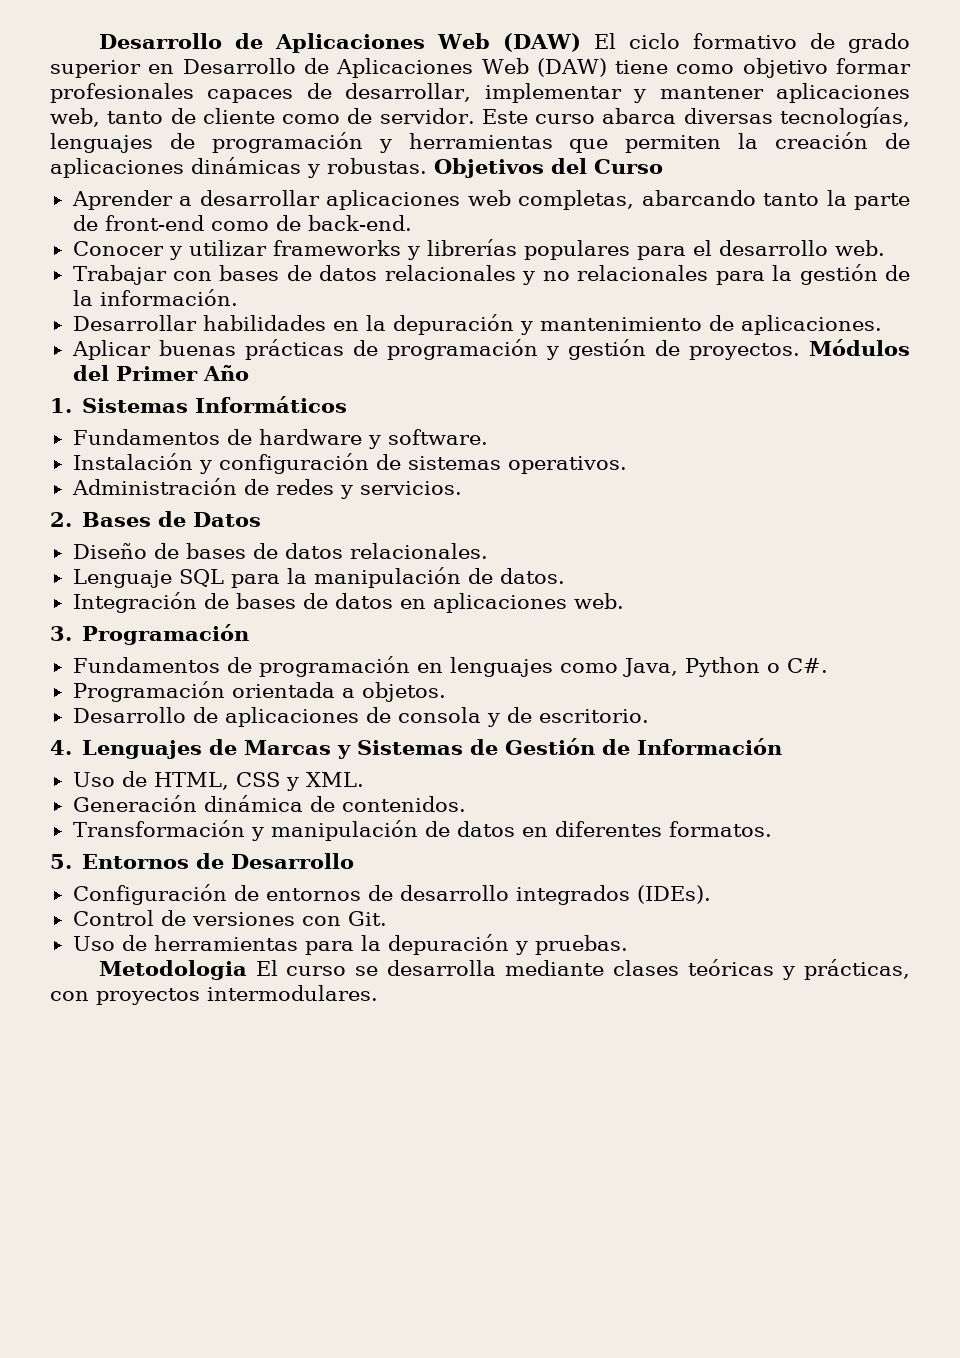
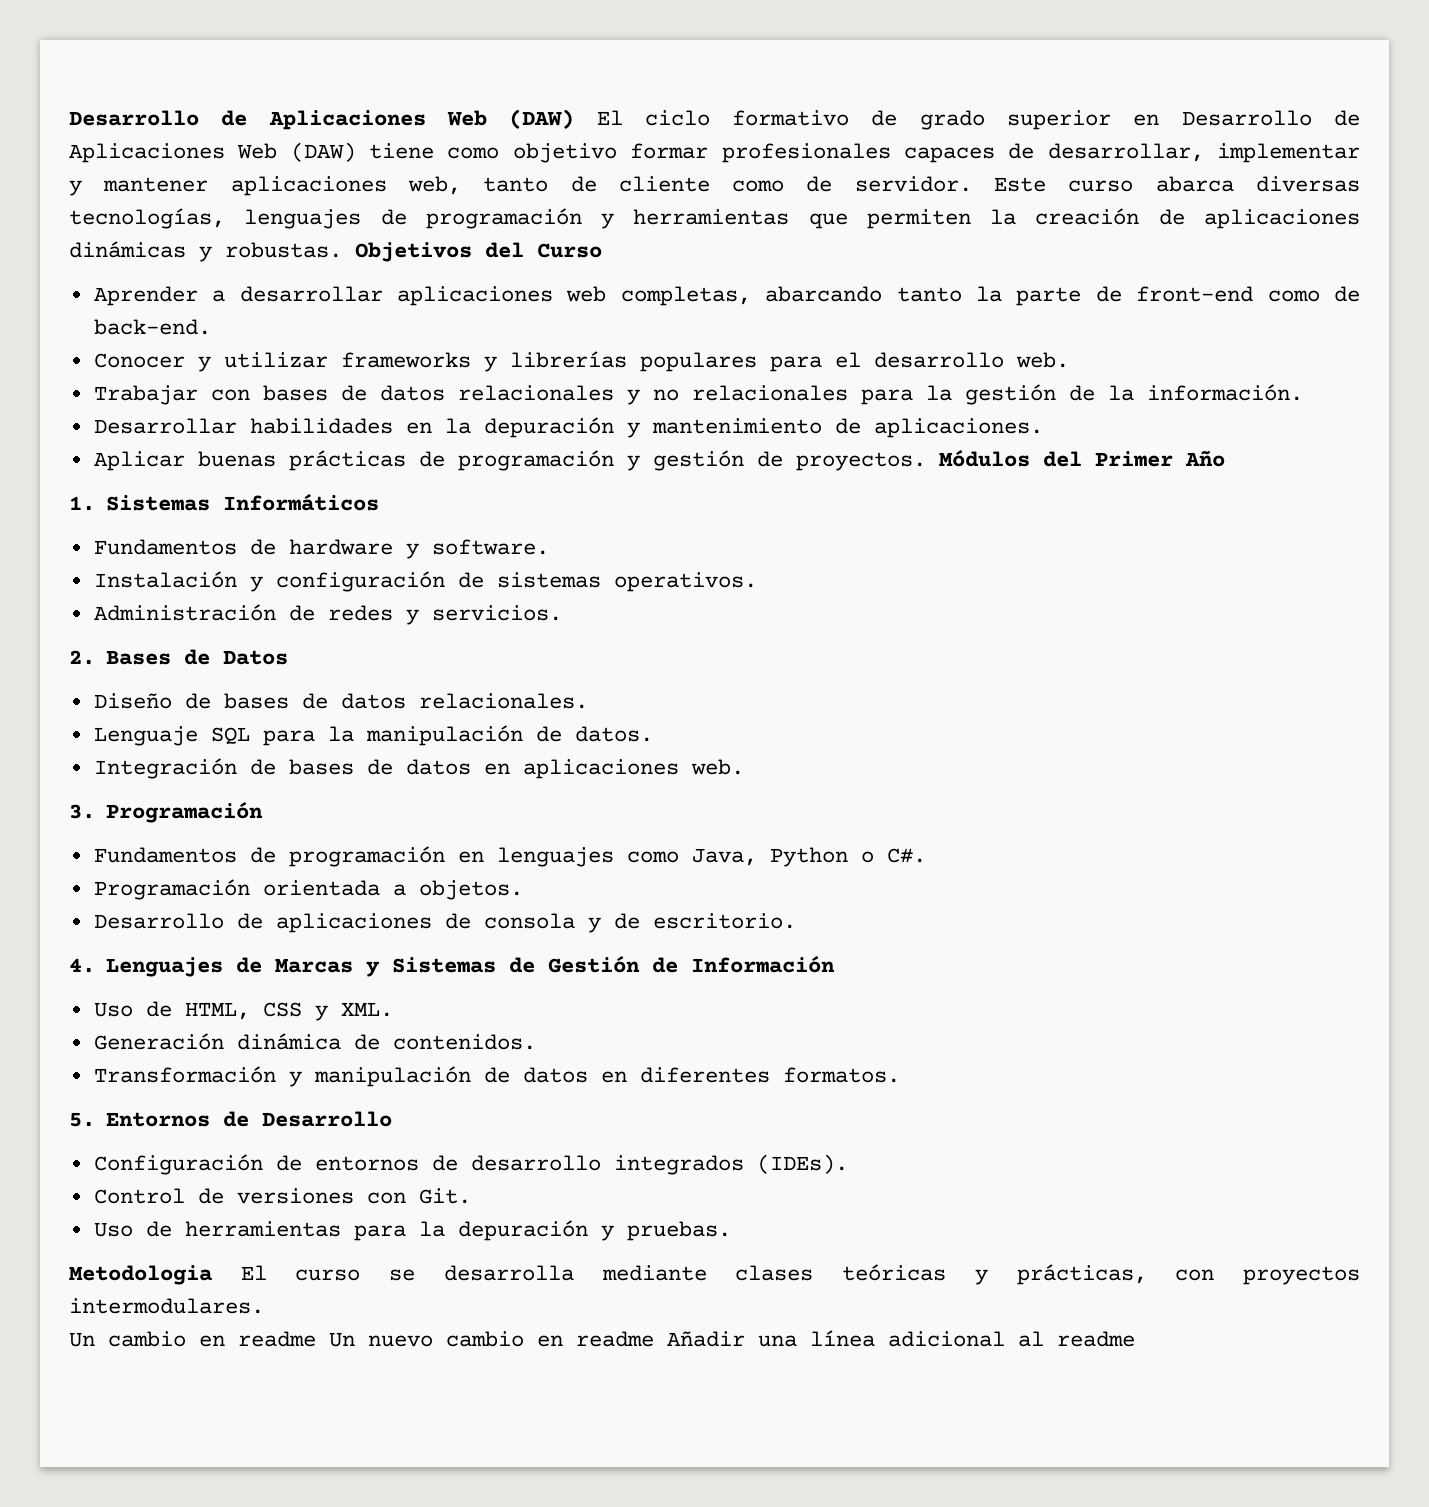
+ Un cambio en readme Un nuevo cambio en readme Añadir una línea adicional al readme

